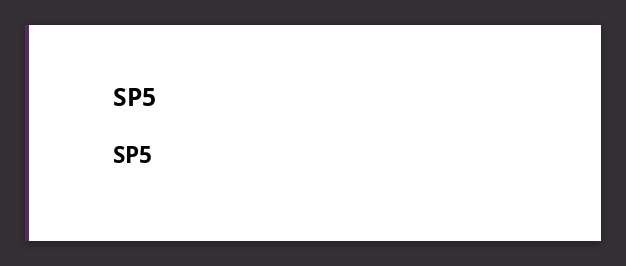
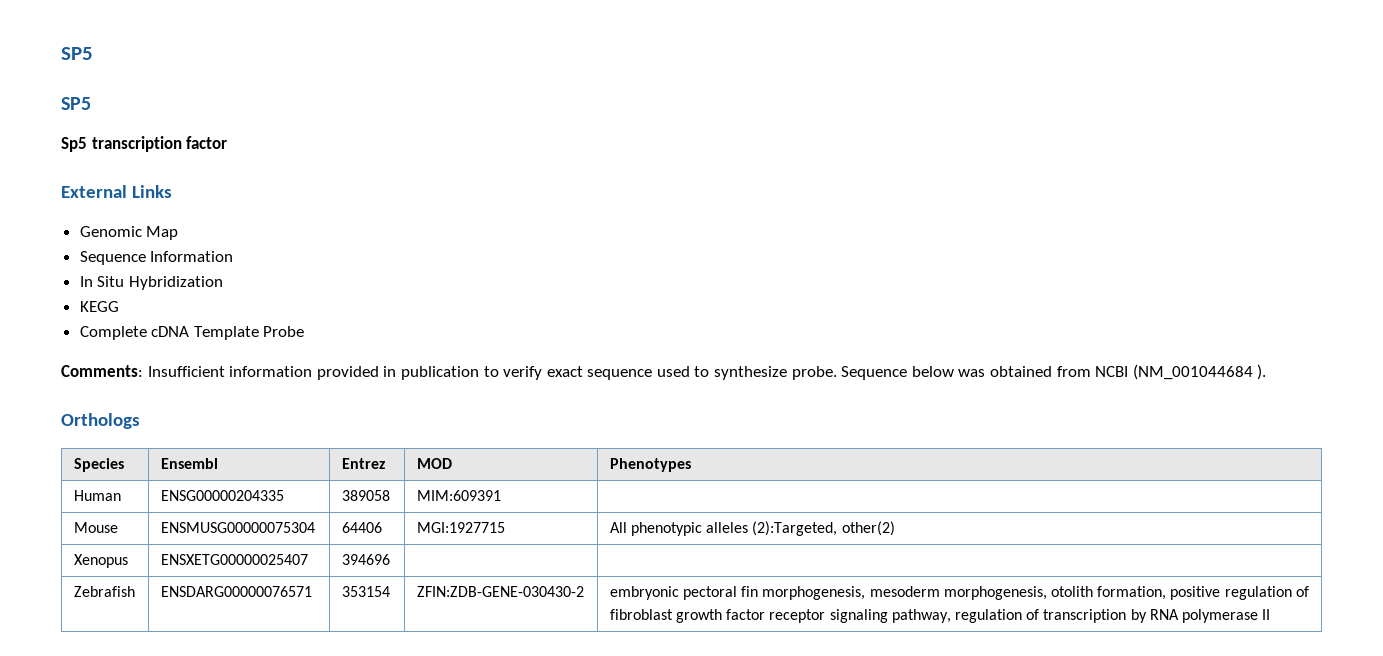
+ Sp5 transcription factor
+ External Links
+ Genomic Map
+ Sequence Information
+ In Situ Hybridization
+ KEGG
+ Complete cDNA Template Probe
+ Comments: Insufficient information provided in publication to verify exact sequence used to synthesize probe. Sequence below was obtained from NCBI (NM_001044684 ).
+ Orthologs
+ Species | Ensembl | Entrez | MOD | Phenotypes
+ Human | ENSG00000204335 | 389058 | MIM:609391 |
+ Mouse | ENSMUSG00000075304 | 64406 | MGI:1927715 | All phenotypic alleles (2):Targeted, other(2)
+ Xenopus | ENSXETG00000025407 | 394696 | |
+ Zebrafish | ENSDARG00000076571 | 353154 | ZFIN:ZDB-GENE-030430-2 | embryonic pectoral fin morphogenesis, mesoderm morphogenesis, otolith formation, positive regulation of fibroblast growth factor receptor signaling pathway, regulation of transcription by RNA polymerase II

